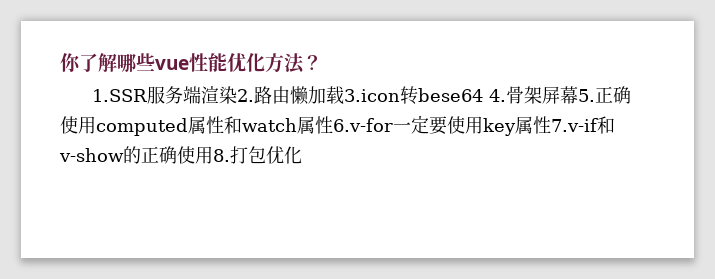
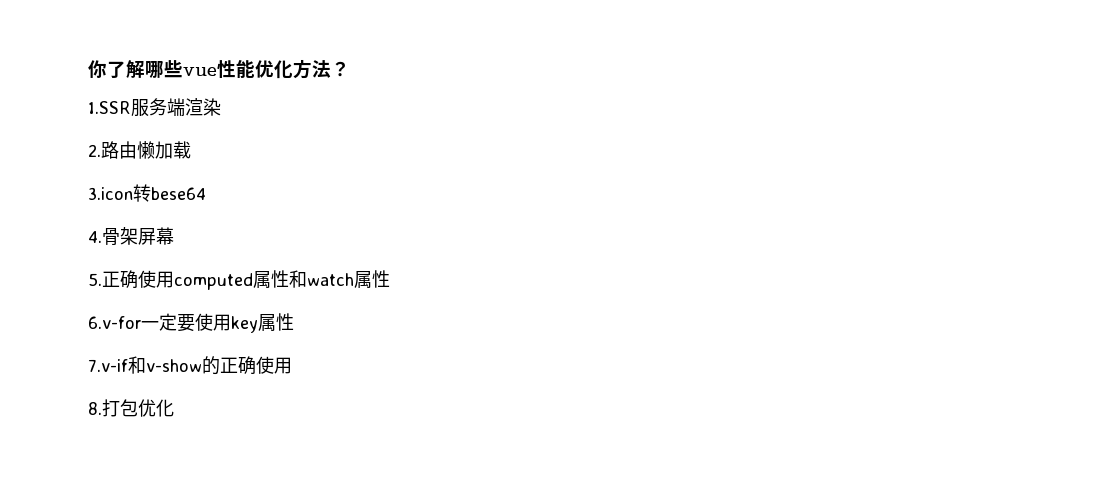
- 1.SSR服务端渲染2.路由懒加载3.icon转bese64 4.骨架屏幕5.正确使用computed属性和watch属性6.v-for一定要使用key属性7.v-if和v-show的正确使用8.打包优化
+ 1.SSR服务端渲染
+ 2.路由懒加载
+ 3.icon转bese64
+ 4.骨架屏幕
+ 5.正确使用computed属性和watch属性
+ 6.v-for一定要使用key属性
+ 7.v-if和v-show的正确使用
+ 8.打包优化

